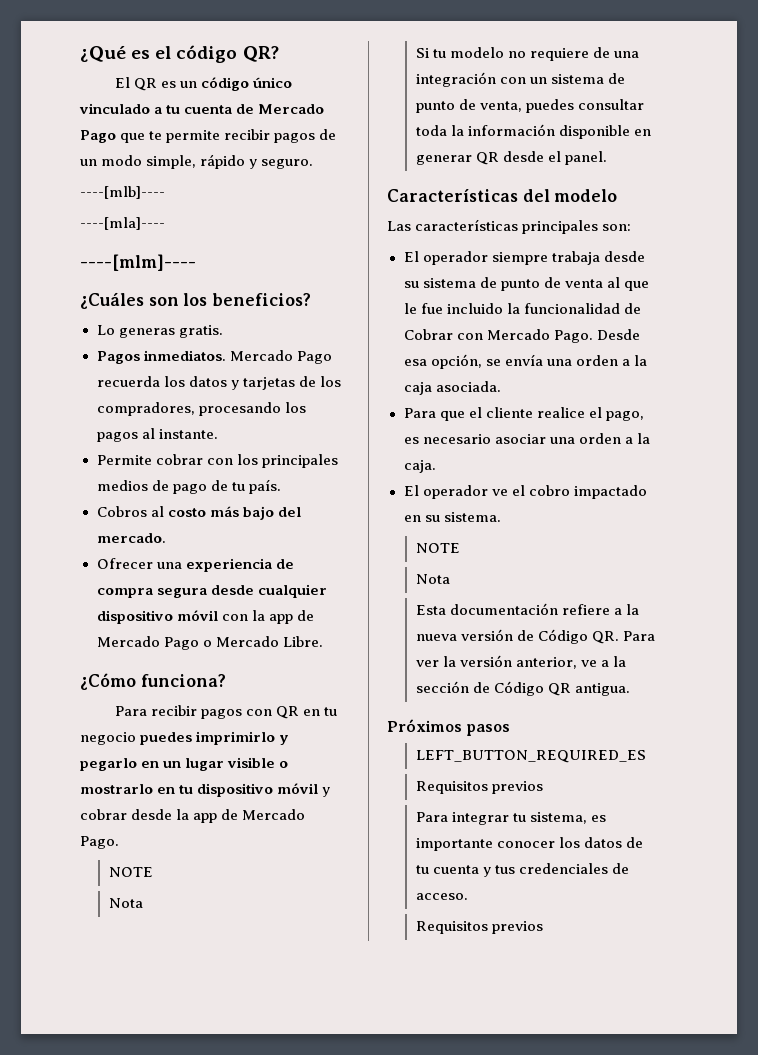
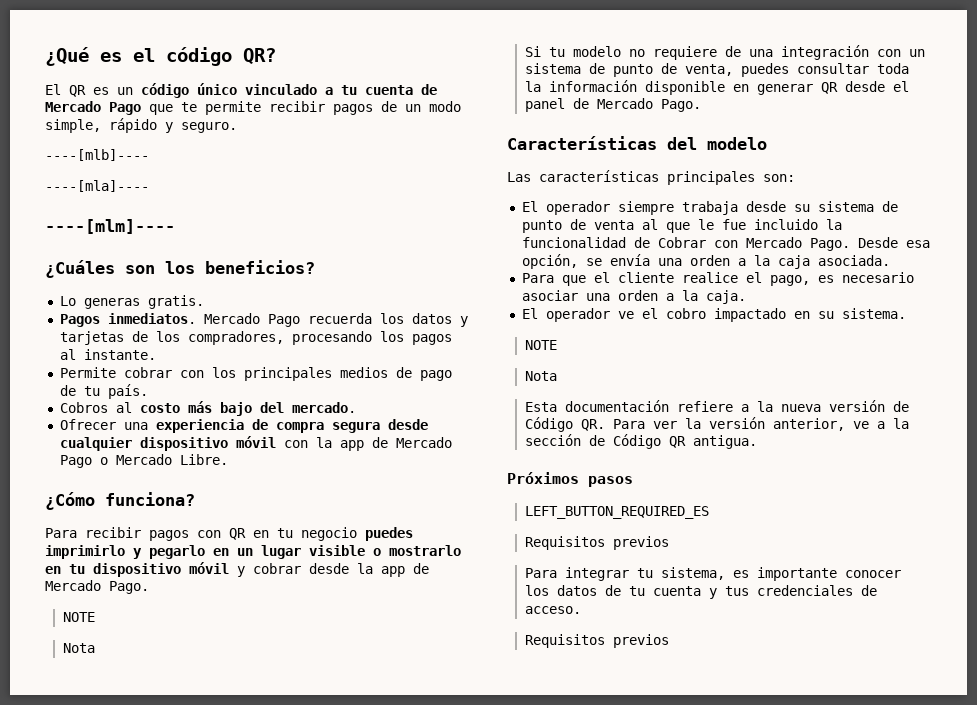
- Si tu modelo no requiere de una integración con un sistema de punto de venta, puedes consultar toda la información disponible en generar QR desde el panel.
+ Si tu modelo no requiere de una integración con un sistema de punto de venta, puedes consultar toda la información disponible en generar QR desde el panel de Mercado Pago.

